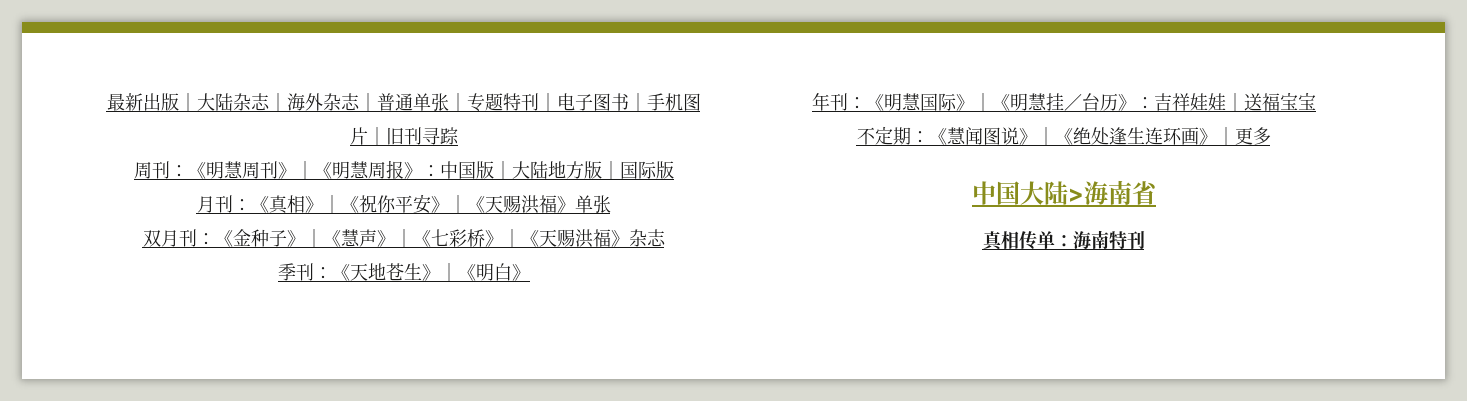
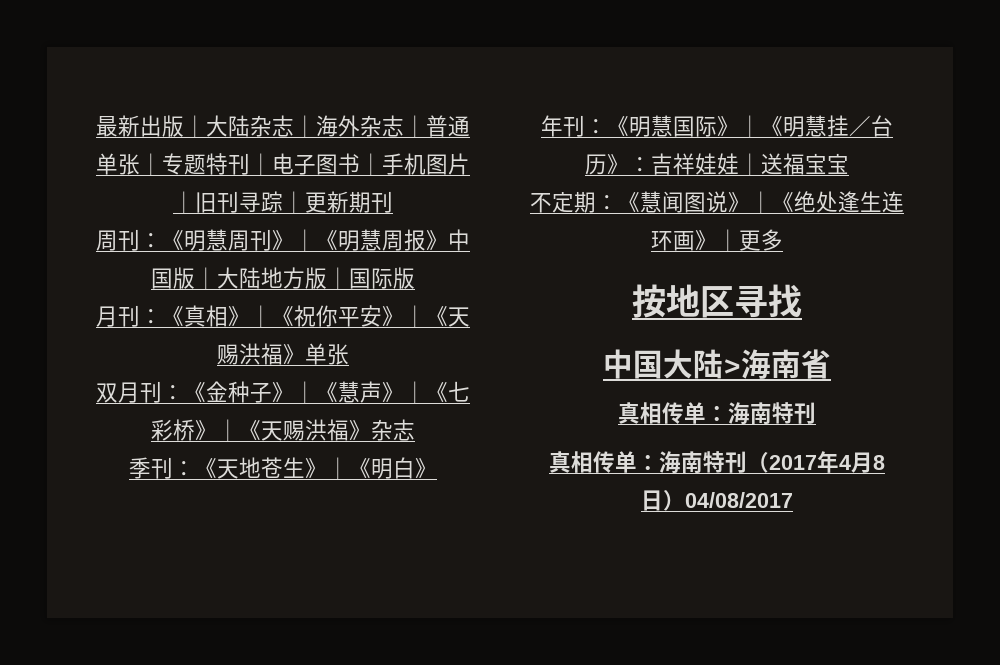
- 最新出版｜大陆杂志｜海外杂志｜普通单张｜专题特刊｜电子图书｜手机图片｜旧刊寻踪
+ 最新出版｜大陆杂志｜海外杂志｜普通单张｜专题特刊｜电子图书｜手机图片｜旧刊寻踪｜更新期刊
- 周刊：《明慧周刊》｜《明慧周报》：中国版｜大陆地方版｜国际版
+ 周刊：《明慧周刊》｜《明慧周报》中国版｜大陆地方版｜国际版
+ 按地区寻找
+ 真相传单：海南特刊（2017年4月8日）04/08/2017

